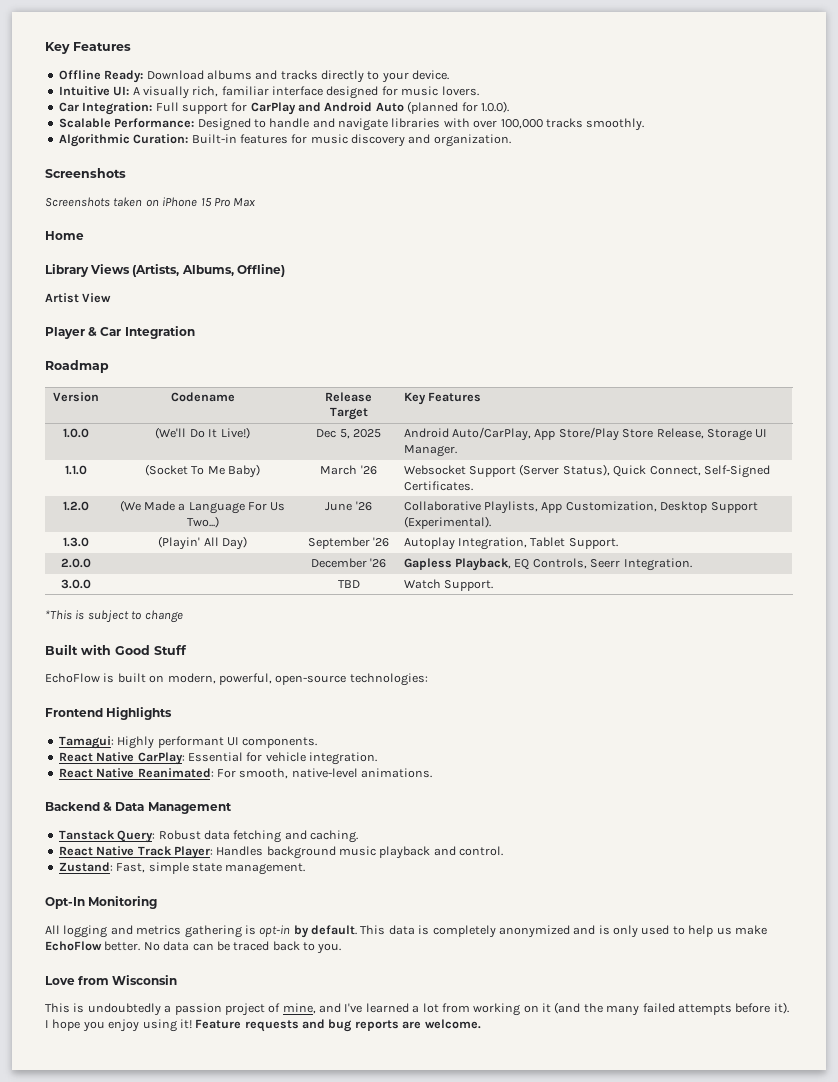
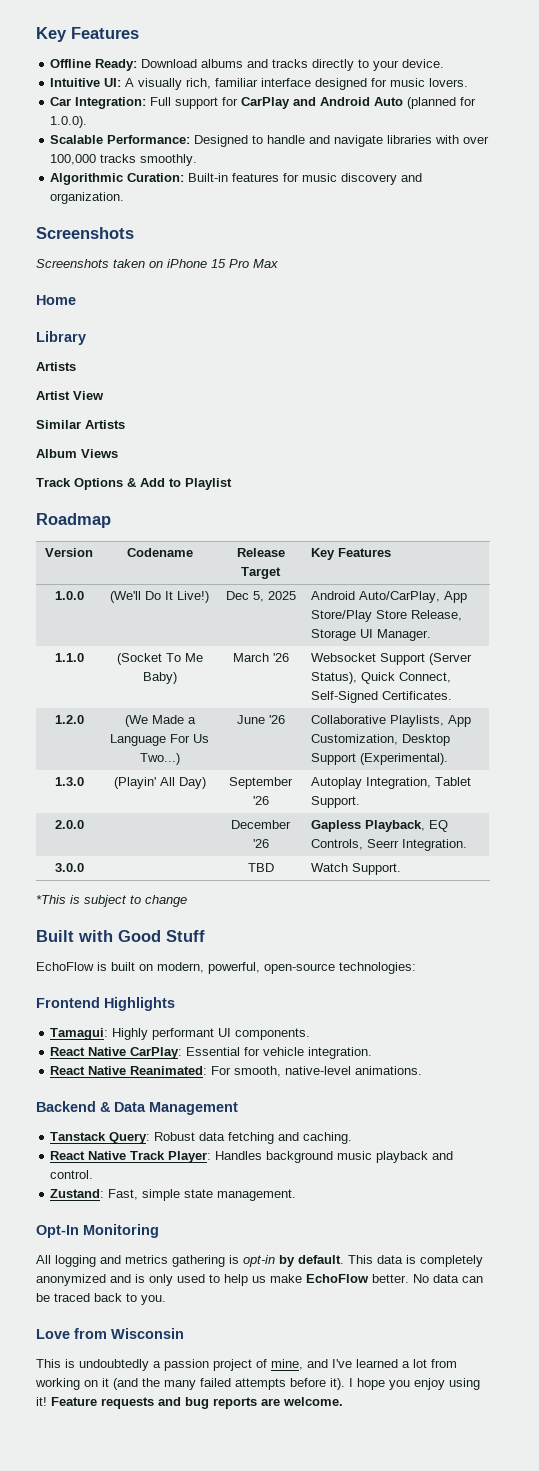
- Library Views (Artists, Albums, Offline)
+ Library
+ Artists
  Artist View
- Player & Car Integration
+ Similar Artists
+ Album Views
+ Track Options & Add to Playlist

